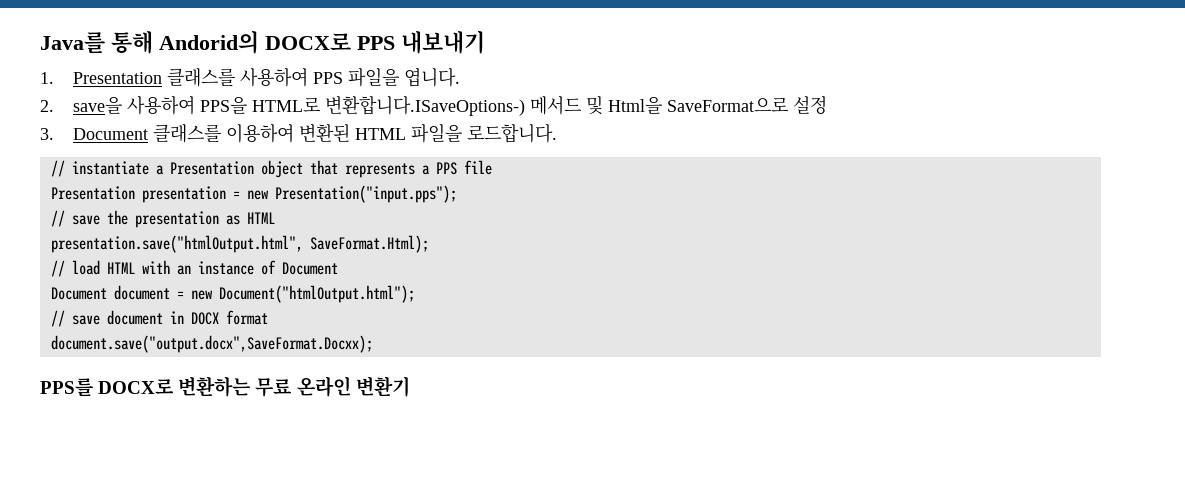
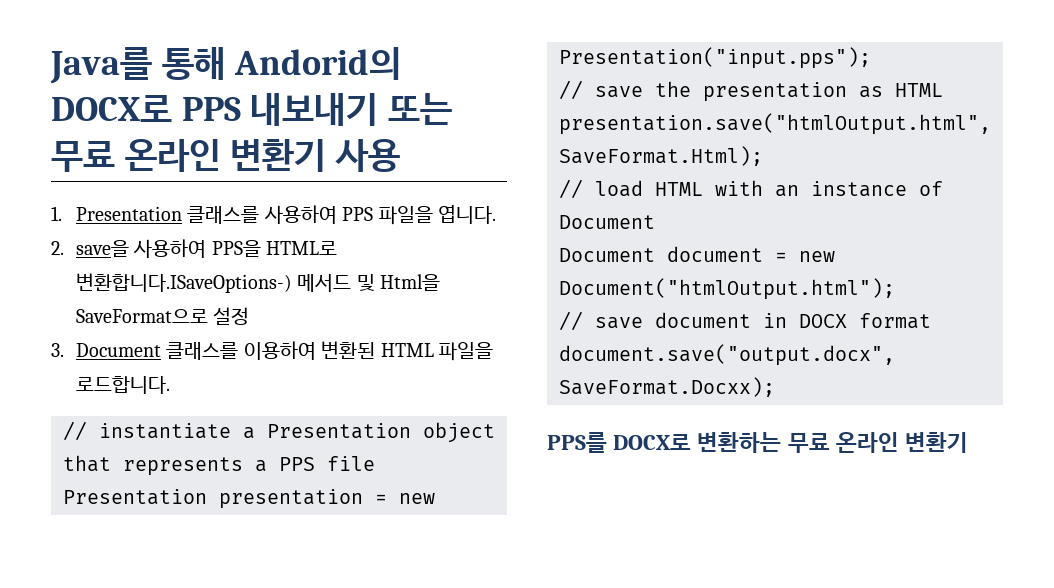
- Java를 통해 Andorid의 DOCX로 PPS 내보내기
+ Java를 통해 Andorid의 DOCX로 PPS 내보내기 또는 무료 온라인 변환기 사용

